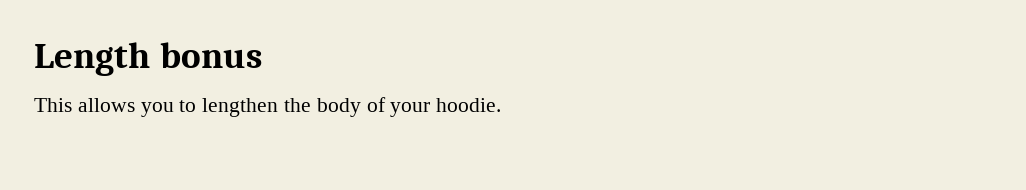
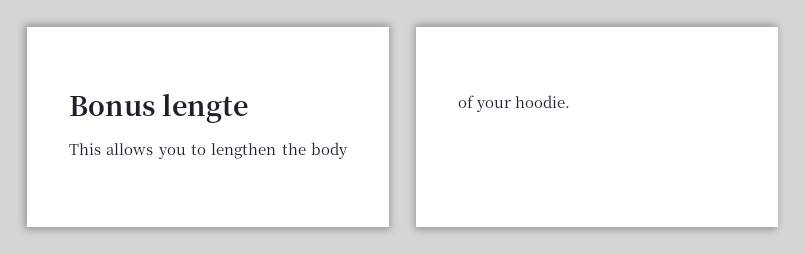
- Length bonus
+ Bonus lengte

